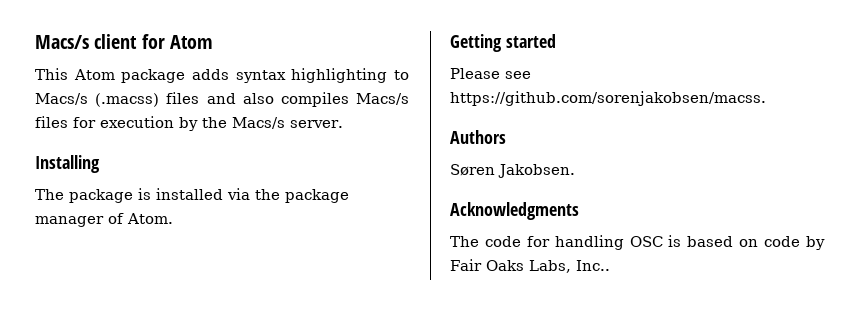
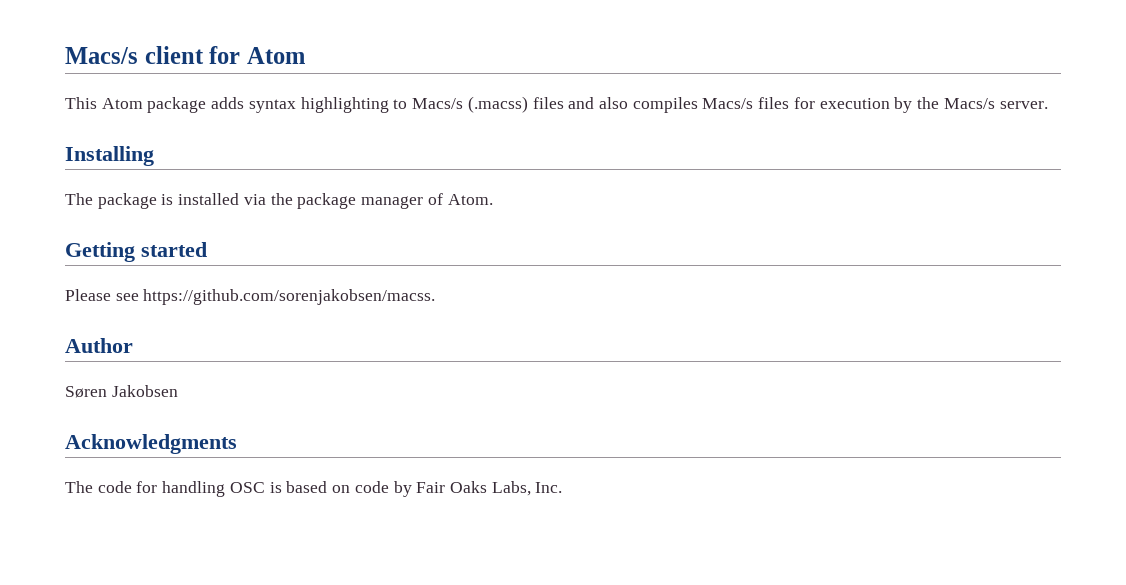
- Authors
+ Author
- Søren Jakobsen.
+ Søren Jakobsen
- The code for handling OSC is based on code by Fair Oaks Labs, Inc..
+ The code for handling OSC is based on code by Fair Oaks Labs, Inc.

